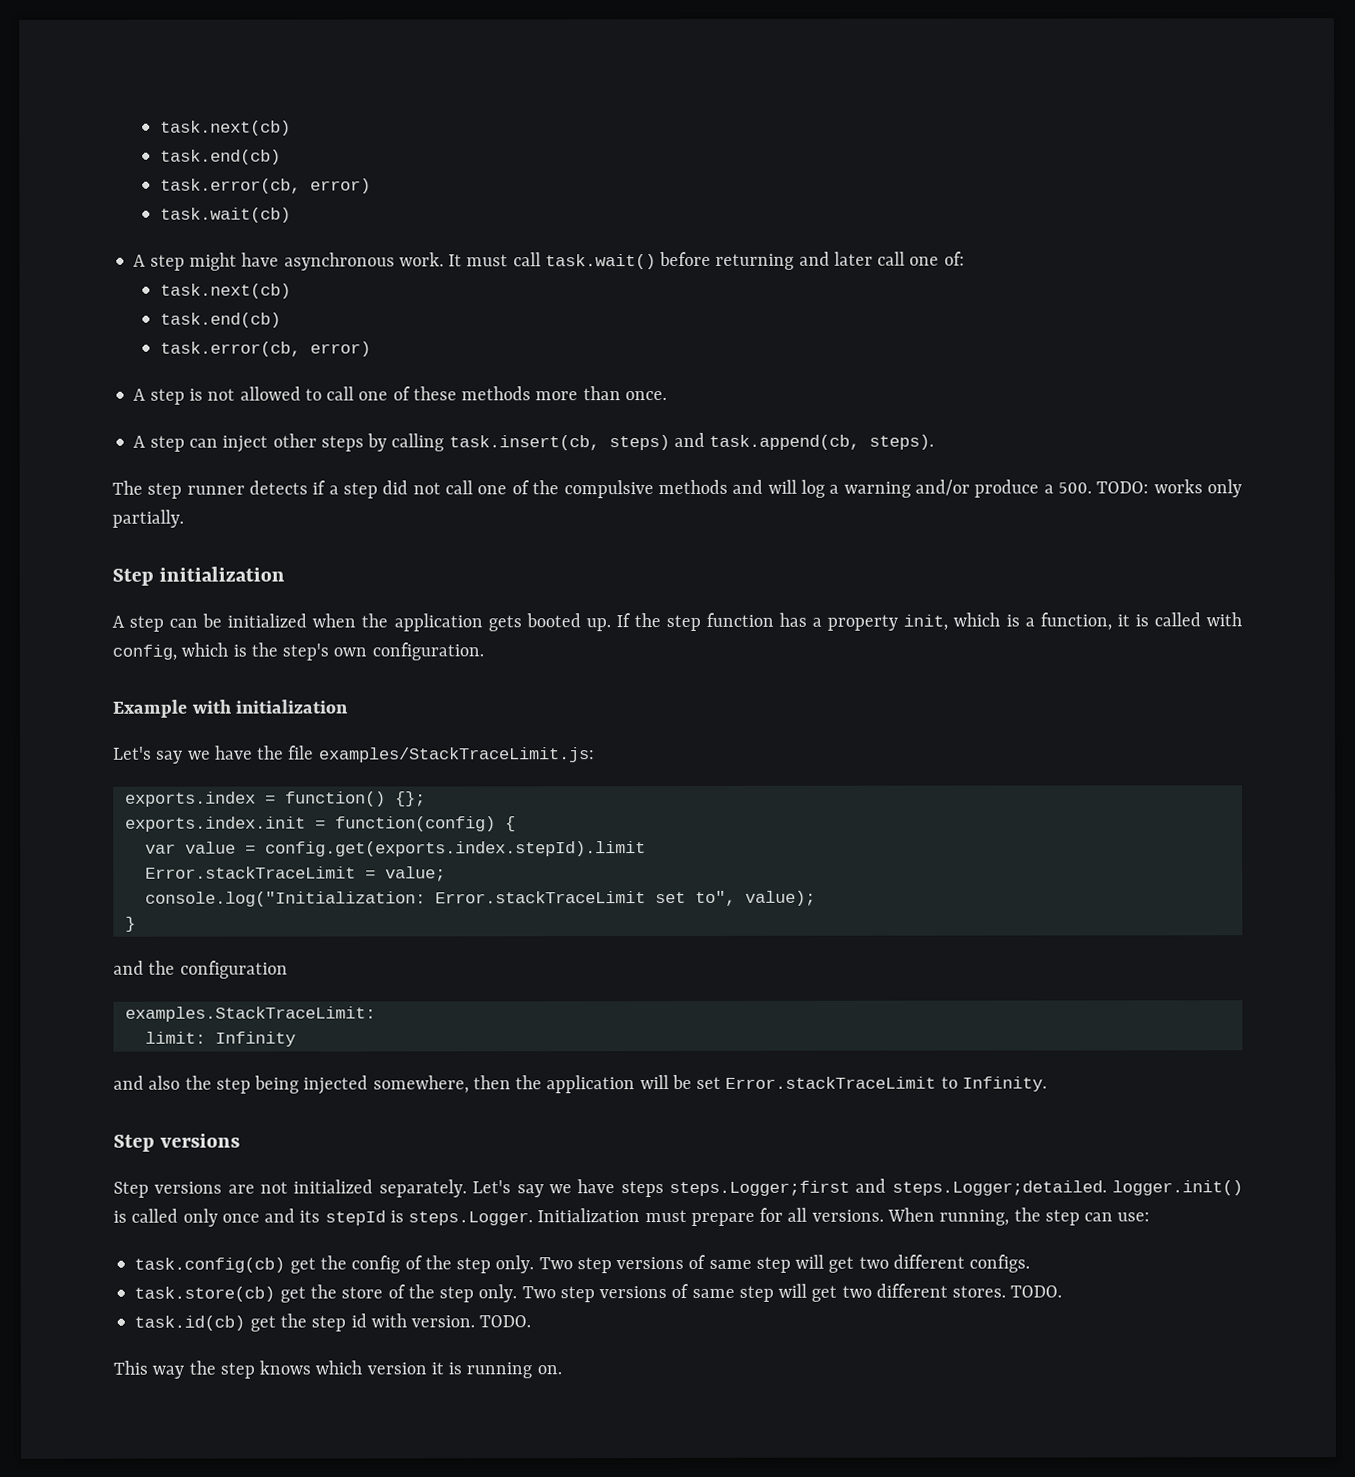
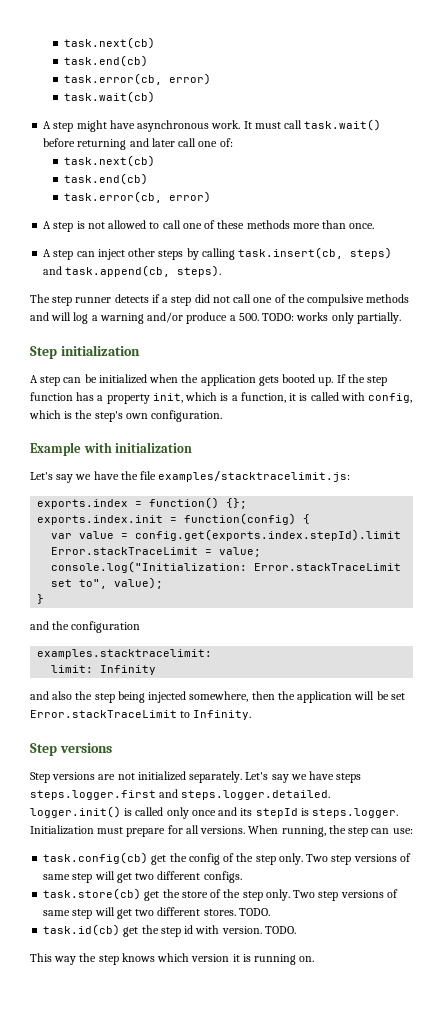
- Let's say we have the file examples/StackTraceLimit.js:
+ Let's say we have the file examples/stacktracelimit.js:
- examples.StackTraceLimit:
+ examples.stacktracelimit:
- Let's say we have steps steps.Logger;first and steps.Logger;detailed. logger.init() is called only once and its stepId is steps.Logger. Initialization must prepare for all versions.
+ Let's say we have steps steps.logger.first and steps.logger.detailed. logger.init() is called only once and its stepId is steps.logger. Initialization must prepare for all versions.

